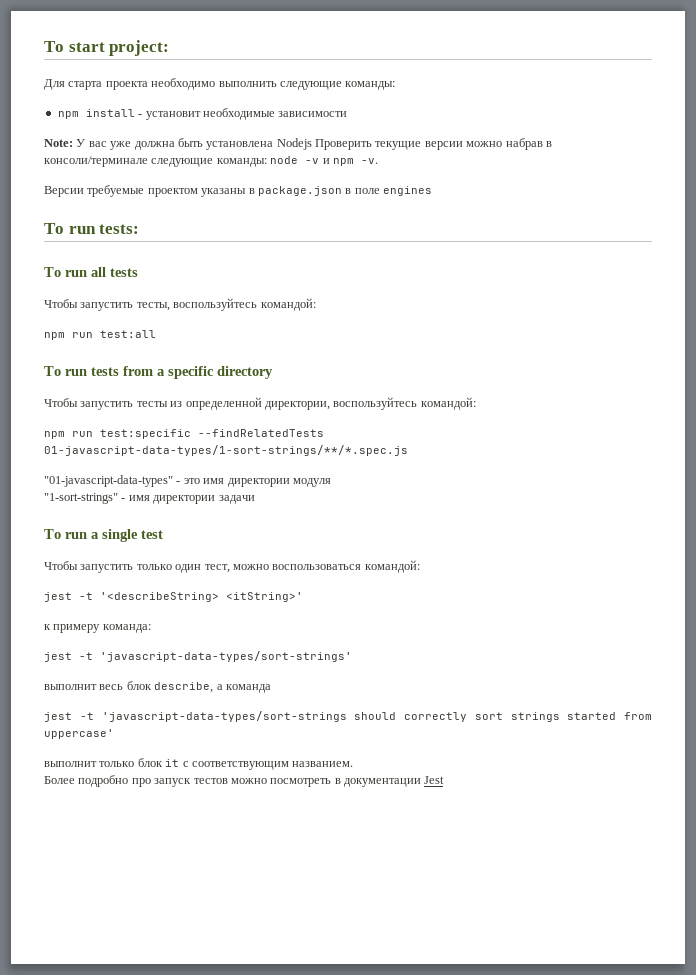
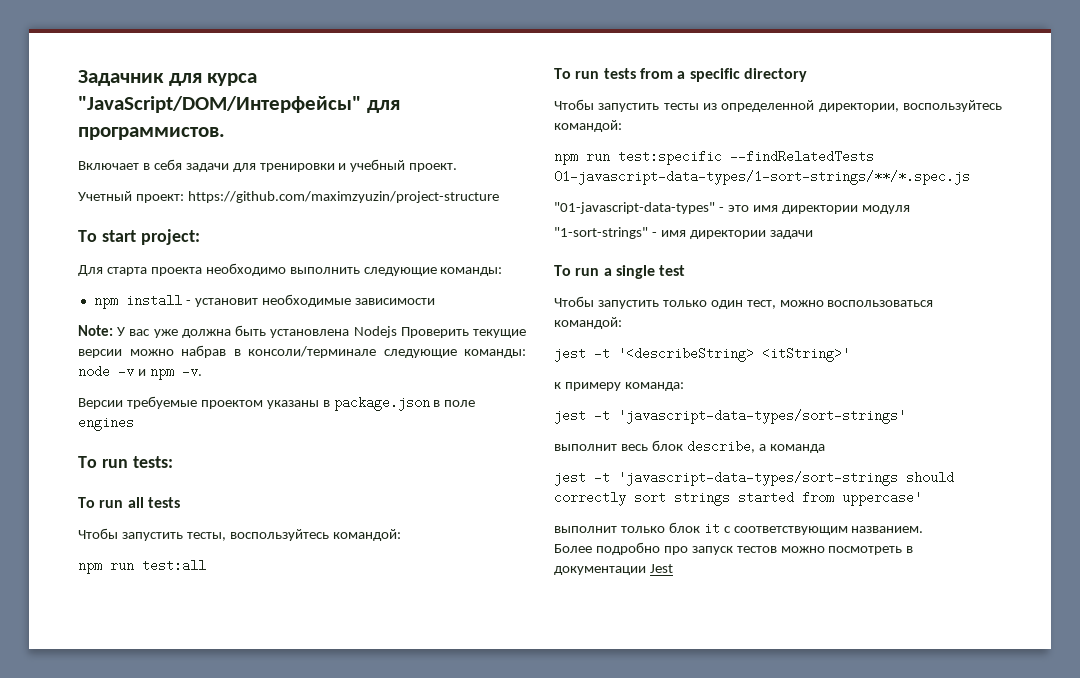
+ Задачник для курса "JavaScript/DOM/Интерфейсы" для программистов.
+ Включает в себя задачи для тренировки и учебный проект.
+ Учетный проект: https://github.com/maximzyuzin/project-structure

